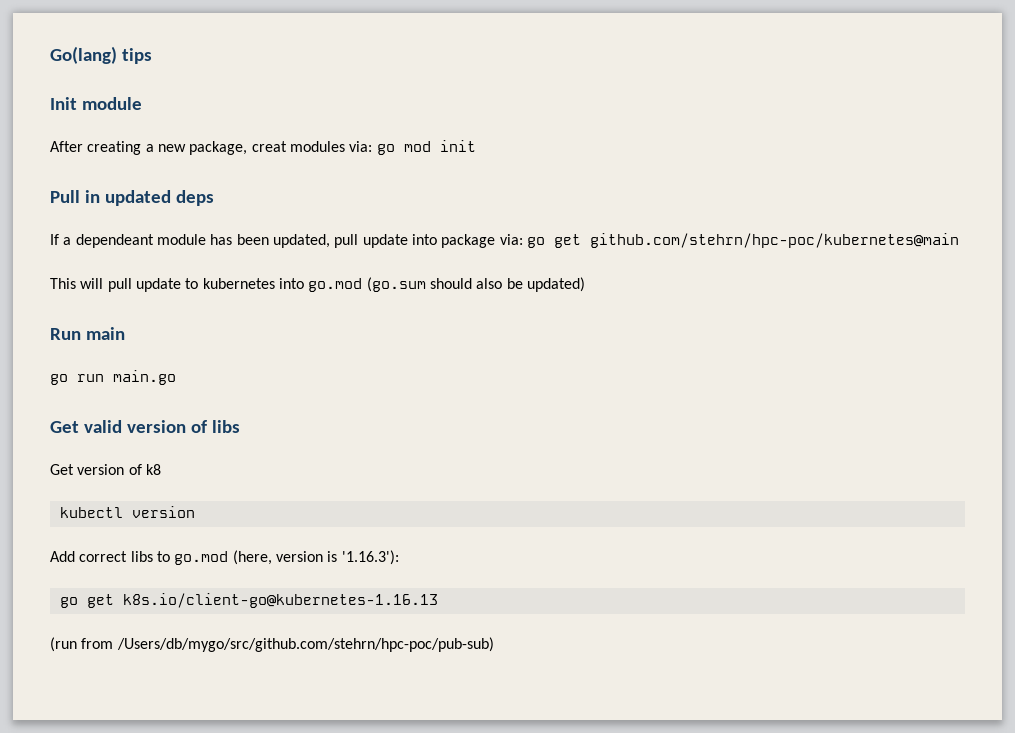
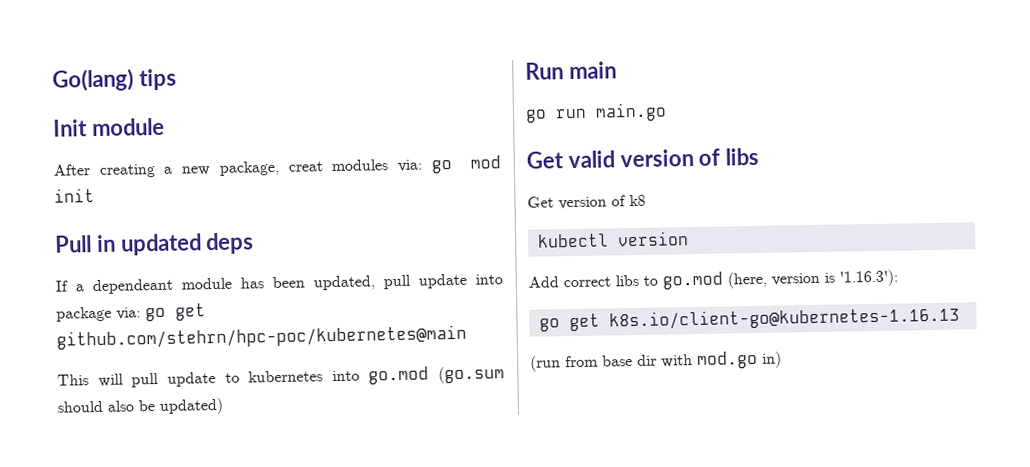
- (run from /Users/db/mygo/src/github.com/stehrn/hpc-poc/pub-sub)
+ (run from base dir with mod.go in)

